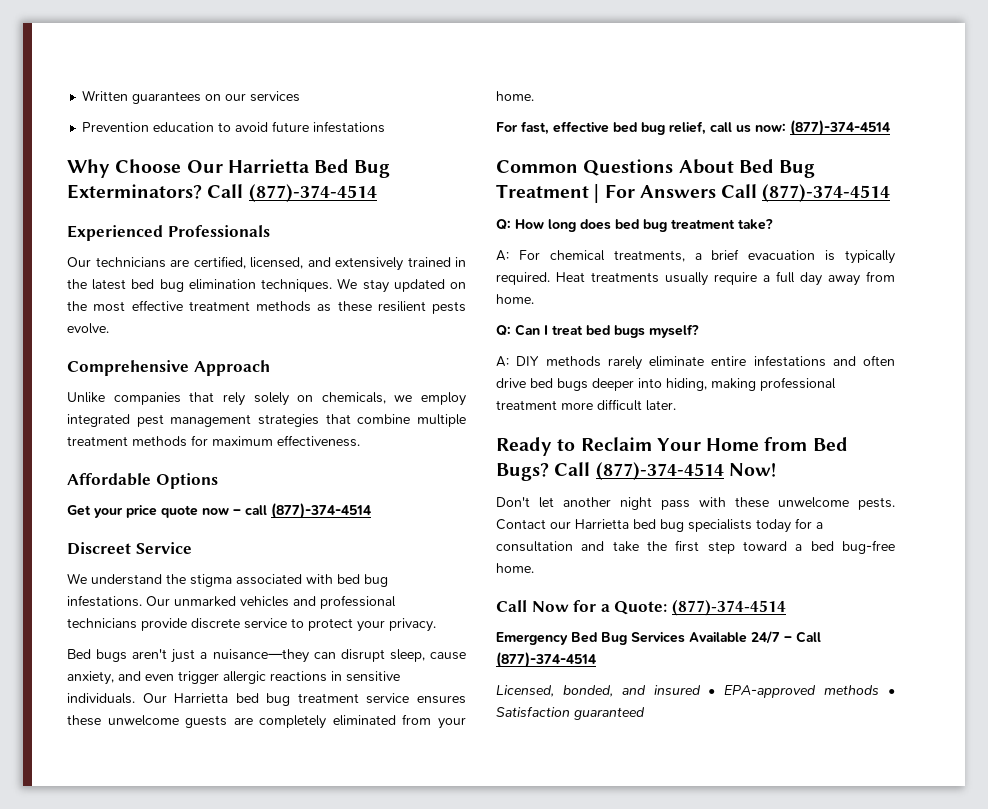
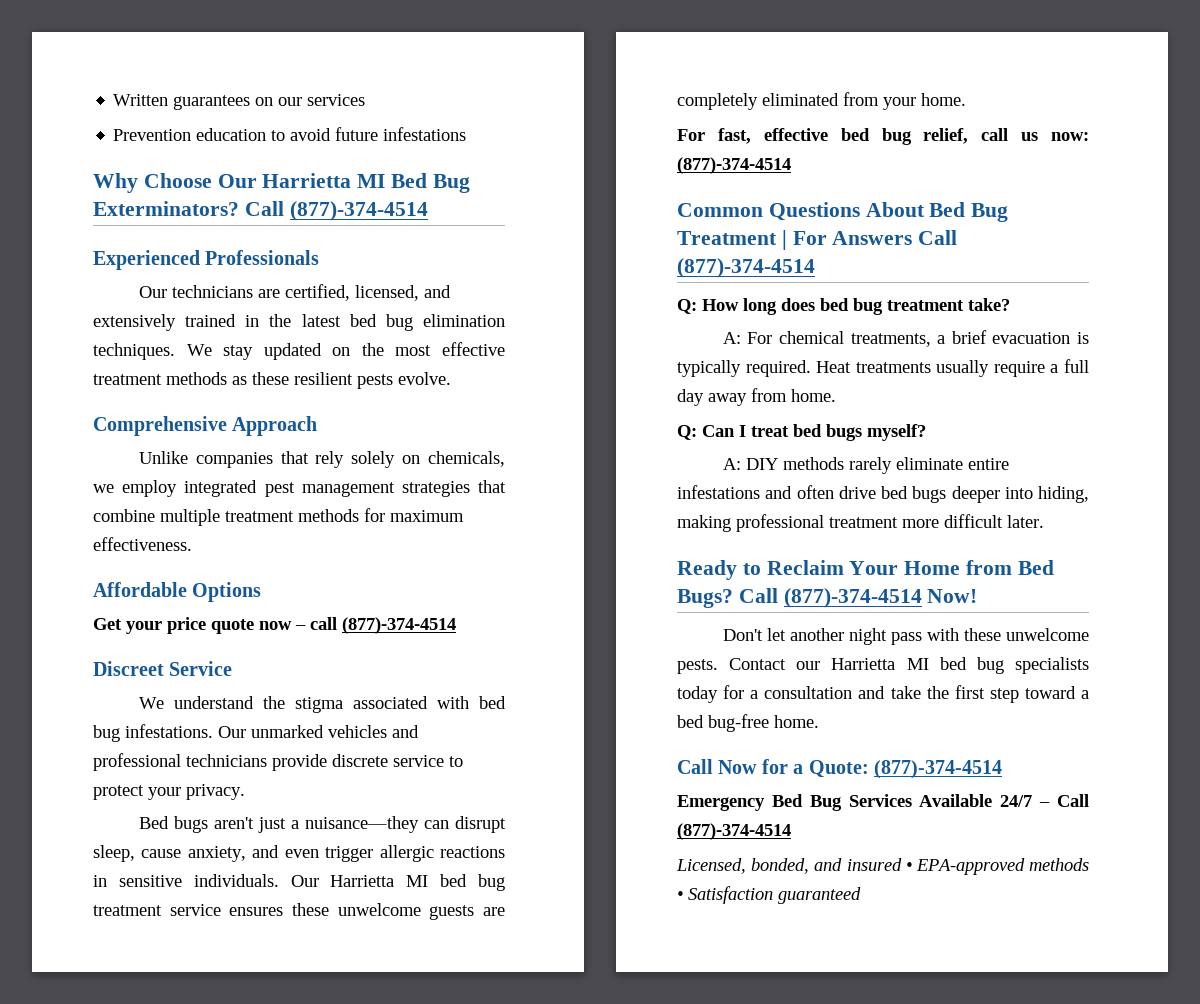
- Why Choose Our Harrietta Bed Bug Exterminators?
+ Why Choose Our Harrietta MI Bed Bug Exterminators?
- Our Harrietta bed bug treatment service ensures these unwelcome guests are completely eliminated from your home.
+ Our Harrietta MI bed bug treatment service ensures these unwelcome guests are completely eliminated from your home.
- Contact our Harrietta bed bug specialists today for a consultation and take the first step toward a bed bug-free home.
+ Contact our Harrietta MI bed bug specialists today for a consultation and take the first step toward a bed bug-free home.

